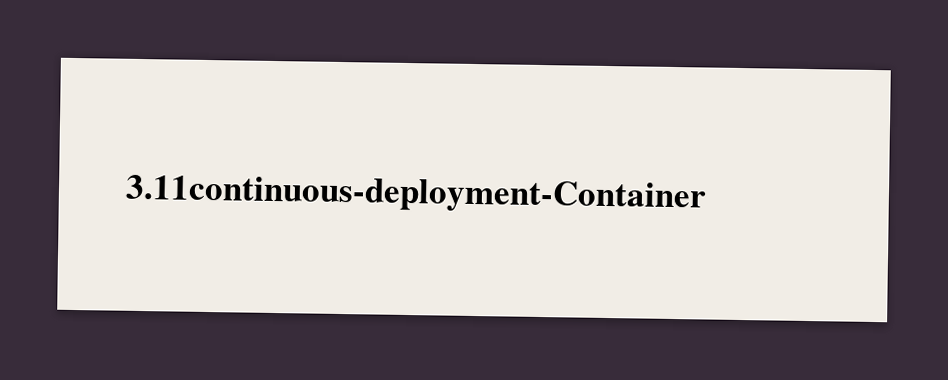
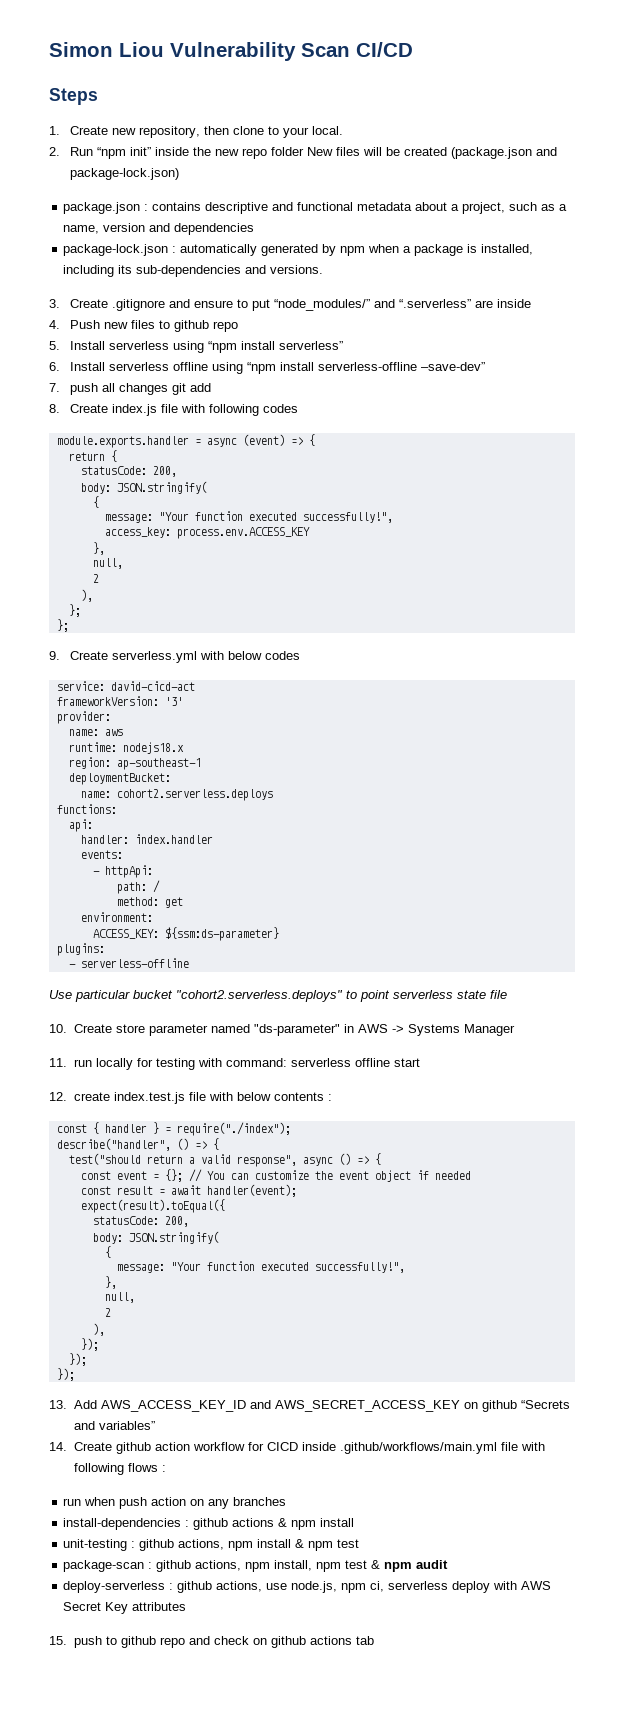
- 3.11continuous-deployment-Container
+ Simon Liou Vulnerability Scan CI/CD
+ Steps
+ 1. Create new repository, then clone to your local.
+ 2. Run “npm init” inside the new repo folder New files will be created (package.json and package-lock.json)
+ package.json : contains descriptive and functional metadata about a project, such as a name, version and dependencies
+ package-lock.json : automatically generated by npm when a package is installed, including its sub-dependencies and versions.
+ 3. Create .gitignore and ensure to put “node_modules/” and “.serverless” are inside
+ 4. Push new files to github repo
+ 5. Install serverless using “npm install serverless”
+ 6. Install serverless offline using “npm install serverless-offline –save-dev”
+ 7. push all changes git add
+ 8. Create index.js file with following codes
+ module.exports.handler = async (event) => {
+ return {
+ statusCode: 200,
+ body: JSON.stringify(
+ {
+ message: "Your function executed successfully!",
+ access_key: process.env.ACCESS_KEY
+ },
+ null,
+ 2
+ ),
+ };
+ };
+ 9. Create serverless.yml with below codes
+ service: david-cicd-act
+ frameworkVersion: '3'
+ provider:
+ name: aws
+ runtime: nodejs18.x
+ region: ap-southeast-1
+ deploymentBucket:
+ name: cohort2.serverless.deploys
+ functions:
+ api:
+ handler: index.handler
+ events:
+ - httpApi:
+ path: /
+ method: get
+ environment:
+ ACCESS_KEY: ${ssm:ds-parameter}
+ plugins:
+ - serverless-offline
+ Use particular bucket "cohort2.serverless.deploys" to point serverless state file
+ 10. Create store parameter named "ds-parameter" in AWS -> Systems Manager
+ 11. run locally for testing with command: serverless offline start
+ 12. create index.test.js file with below contents :
+ const { handler } = require("./index");
+ describe("handler", () => {
+ test("should return a valid response", async () => {
+ const event = {}; // You can customize the event object if needed
+ const result = await handler(event);
+ expect(result).toEqual({
+ statusCode: 200,
+ body: JSON.stringify(
+ {
+ message: "Your function executed successfully!",
+ },
+ null,
+ 2
+ ),
+ });
+ });
+ });
+ 13. Add AWS_ACCESS_KEY_ID and AWS_SECRET_ACCESS_KEY on github “Secrets and variables”
+ 14. Create github action workflow for CICD inside .github/workflows/main.yml file with following flows :
+ run when push action on any branches
+ install-dependencies : github actions & npm install
+ unit-testing : github actions, npm install & npm test
+ package-scan : github actions, npm install, npm test & npm audit
+ deploy-serverless : github actions, use node.js, npm ci, serverless deploy with AWS Secret Key attributes
+ 15. push to github repo and check on github actions tab

